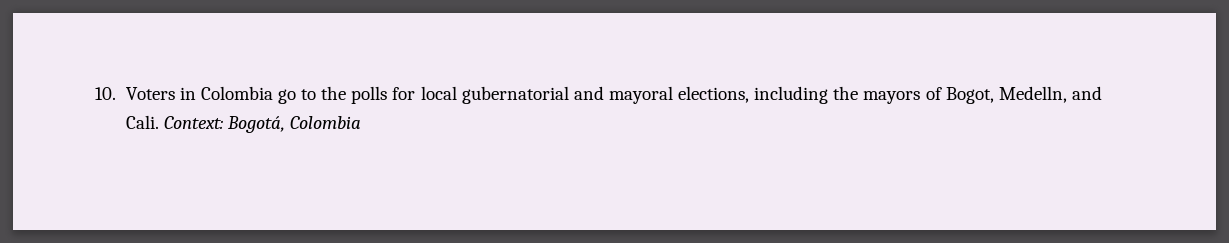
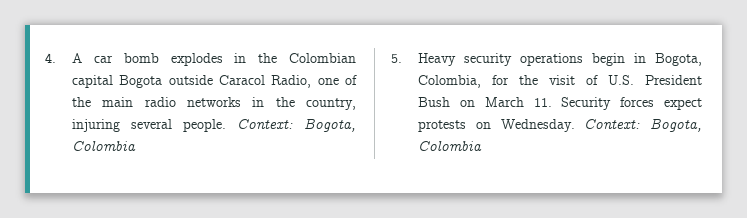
- 10. Voters in Colombia go to the polls for local gubernatorial and mayoral elections, including the mayors of Bogot, Medelln, and Cali. Context: Bogotá, Colombia
+ 4. A car bomb explodes in the Colombian capital Bogota outside Caracol Radio, one of the main radio networks in the country, injuring several people. Context: Bogota, Colombia
+ 5. Heavy security operations begin in Bogota, Colombia, for the visit of U.S. President Bush on March 11. Security forces expect protests on Wednesday. Context: Bogota, Colombia

